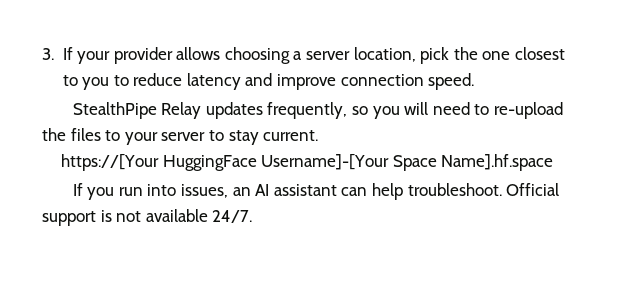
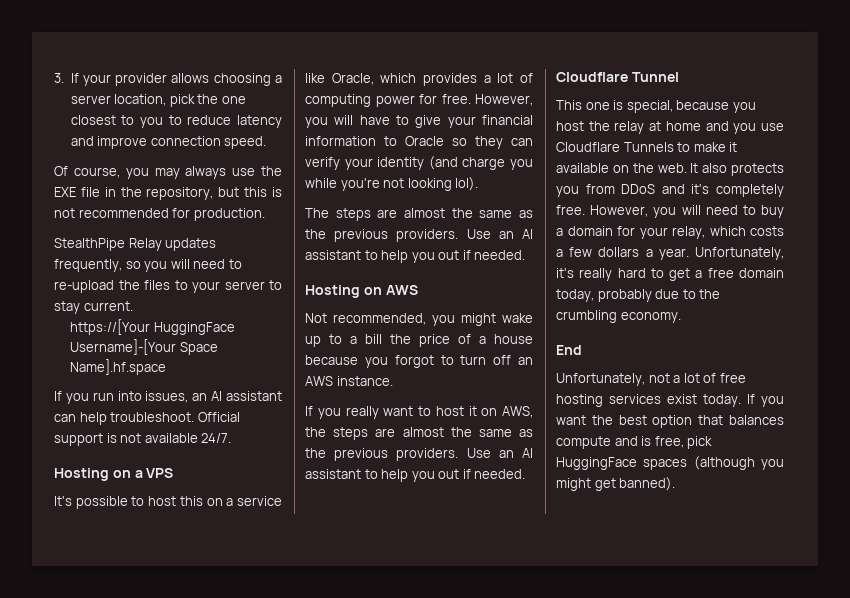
+ Of course, you may always use the EXE file in the repository, but this is not recommended for production.
+ Hosting on a VPS
+ It's possible to host this on a service like Oracle, which provides a lot of computing power for free. However, you will have to give your financial information to Oracle so they can verify your identity (and charge you while you're not looking lol).
+ The steps are almost the same as the previous providers. Use an AI assistant to help you out if needed.
+ Hosting on AWS
+ Not recommended, you might wake up to a bill the price of a house because you forgot to turn off an AWS instance.
+ If you really want to host it on AWS, the steps are almost the same as the previous providers. Use an AI assistant to help you out if needed.
+ Cloudflare Tunnel
+ This one is special, because you host the relay at home and you use Cloudflare Tunnels to make it available on the web. It also protects you from DDoS and it's completely free. However, you will need to buy a domain for your relay, which costs a few dollars a year. Unfortunately, it's really hard to get a free domain today, probably due to the crumbling economy.
+ End
+ Unfortunately, not a lot of free hosting services exist today. If you want the best option that balances compute and is free, pick HuggingFace spaces (although you might get banned).

